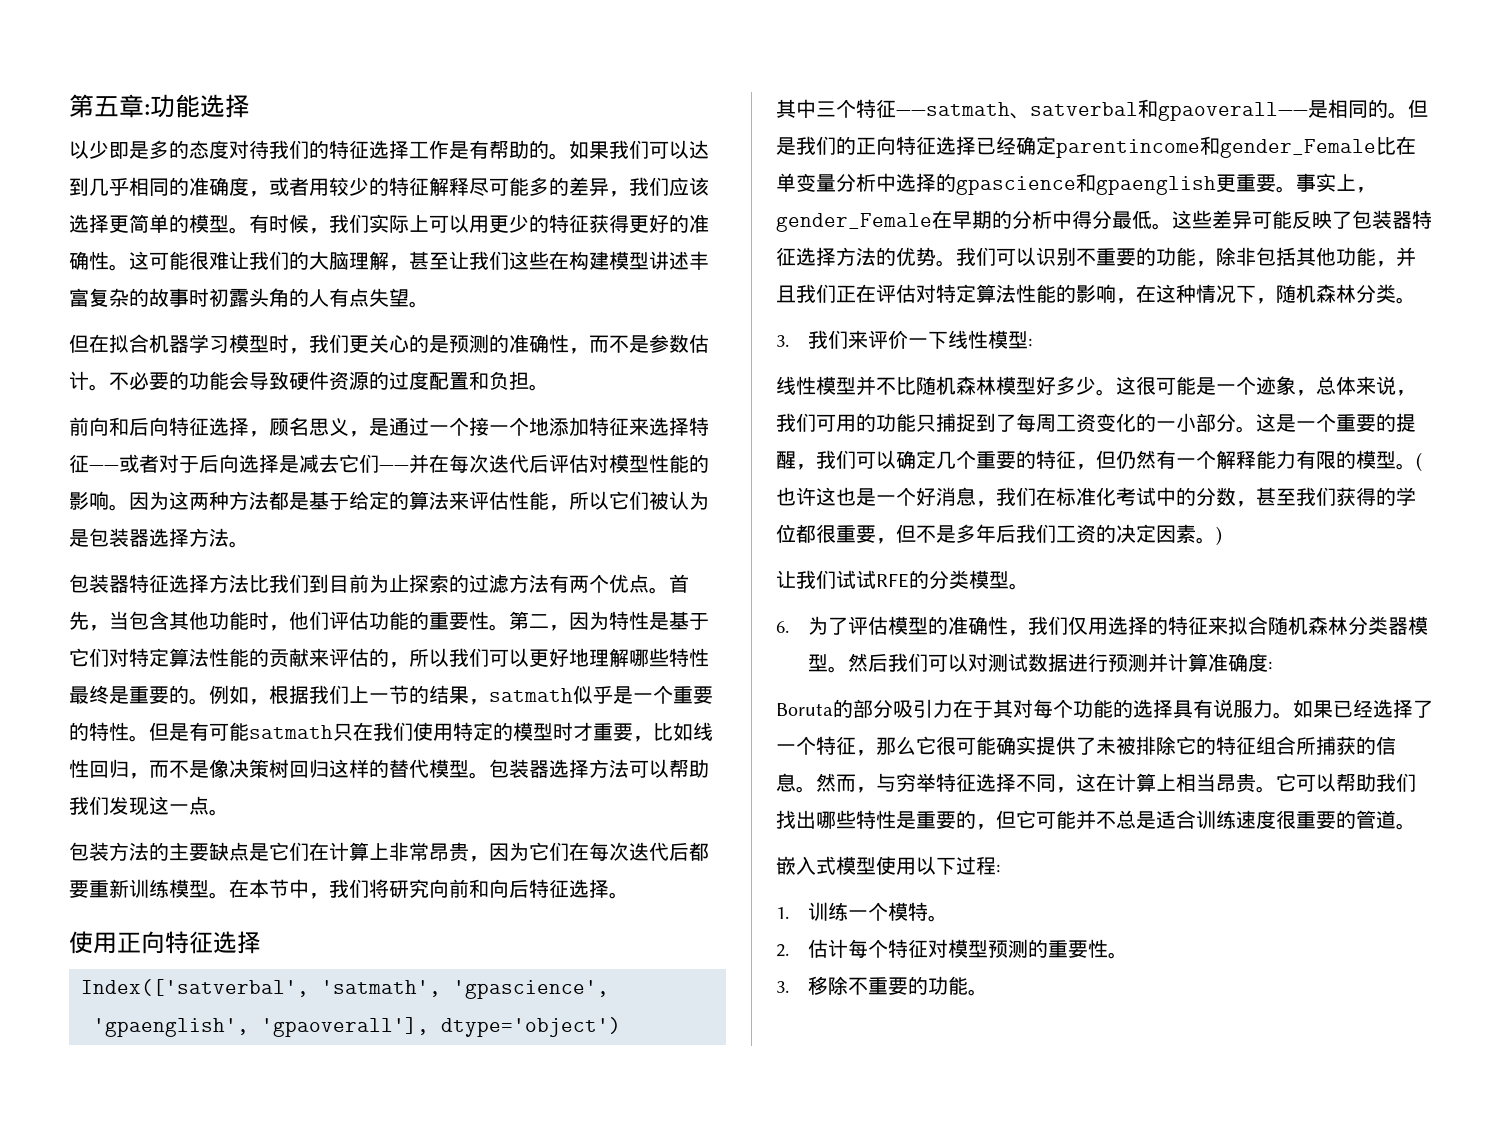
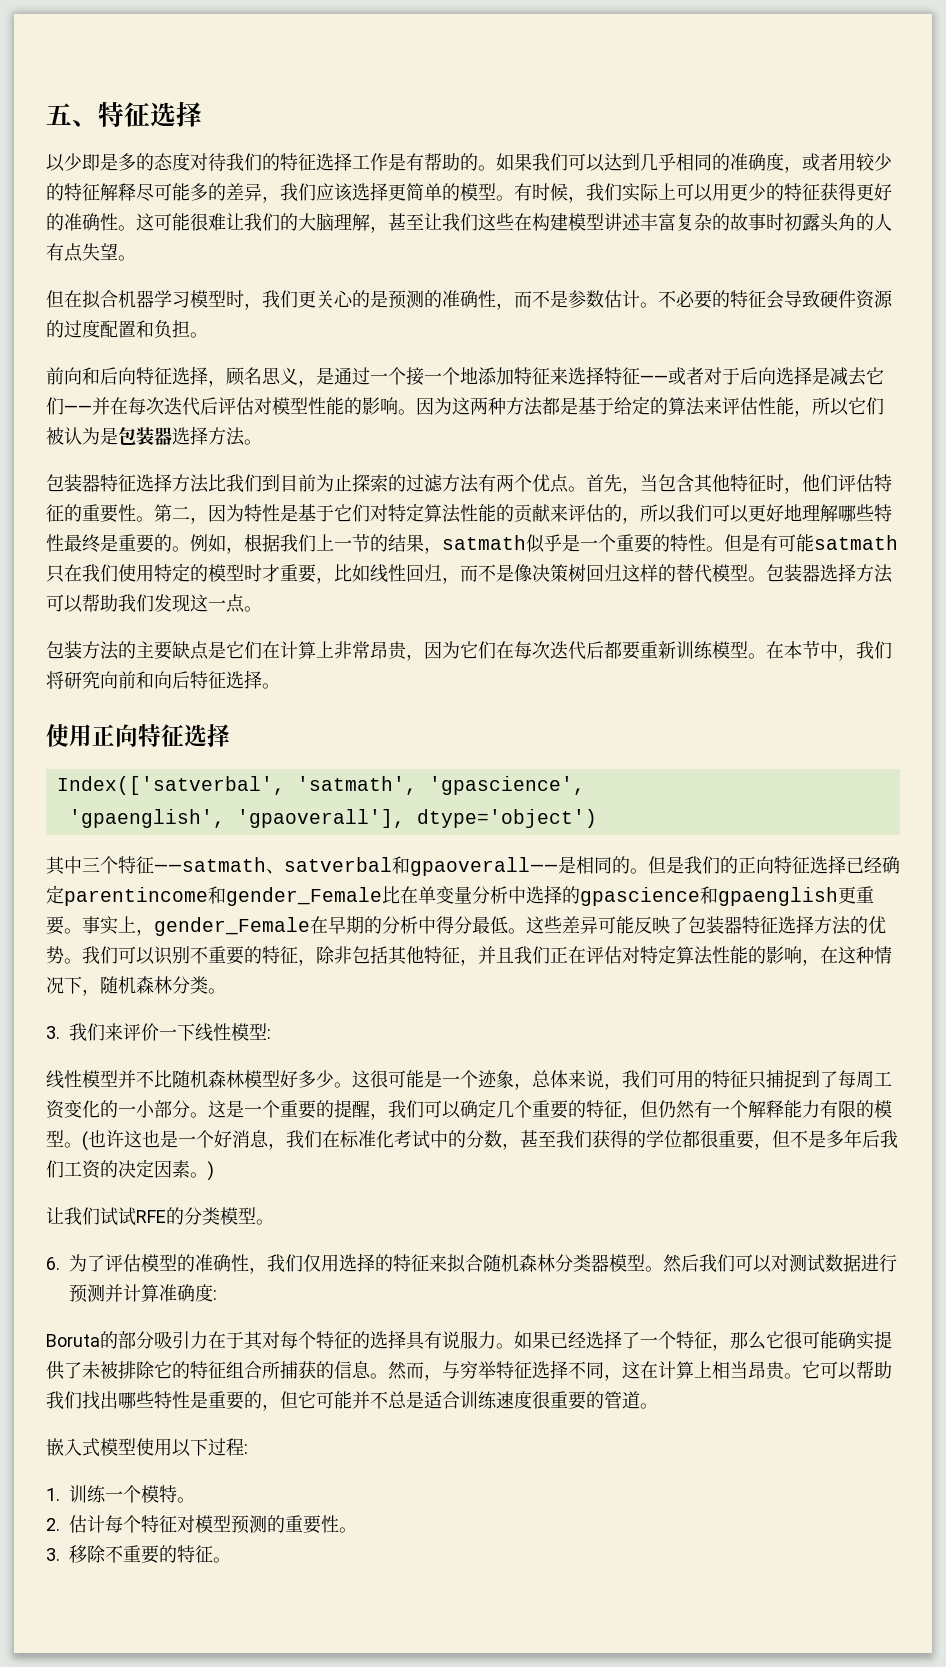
- 第五章:功能选择
+ 五、特征选择
- 不必要的功能会导致硬件资源的过度配置和负担。
+ 不必要的特征会导致硬件资源的过度配置和负担。
- 首先，当包含其他功能时，他们评估功能的重要性。
+ 首先，当包含其他特征时，他们评估特征的重要性。
- 我们可以识别不重要的功能，除非包括其他功能，并且我们正在评估对特定算法性能的影响，在这种情况下，随机森林分类。
+ 我们可以识别不重要的特征，除非包括其他特征，并且我们正在评估对特定算法性能的影响，在这种情况下，随机森林分类。
- 这很可能是一个迹象，总体来说，我们可用的功能只捕捉到了每周工资变化的一小部分。
+ 这很可能是一个迹象，总体来说，我们可用的特征只捕捉到了每周工资变化的一小部分。
- Boruta的部分吸引力在于其对每个功能的选择具有说服力。
+ Boruta的部分吸引力在于其对每个特征的选择具有说服力。
- 3.移除不重要的功能。
+ 3.移除不重要的特征。

